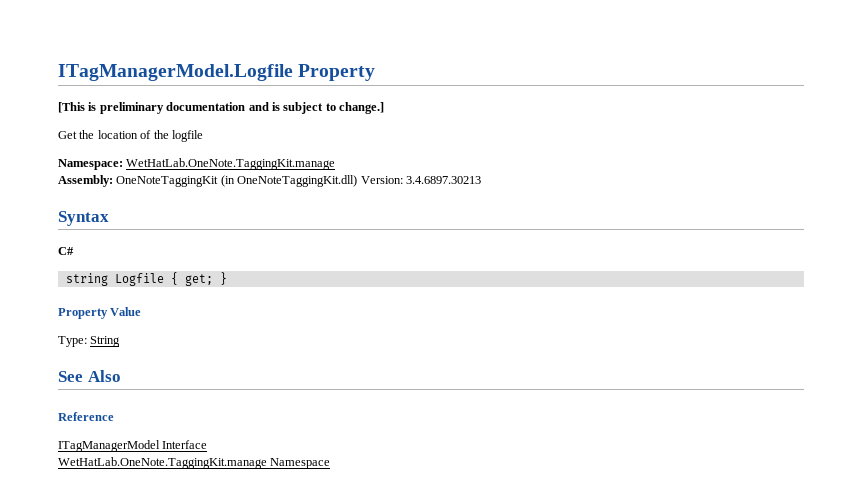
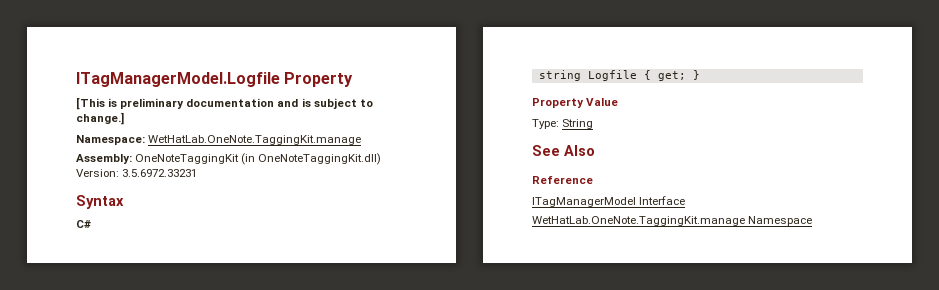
- Get the location of the logfile
- Assembly: OneNoteTaggingKit (in OneNoteTaggingKit.dll) Version: 3.4.6897.30213
+ Assembly: OneNoteTaggingKit (in OneNoteTaggingKit.dll) Version: 3.5.6972.33231

